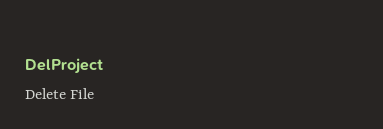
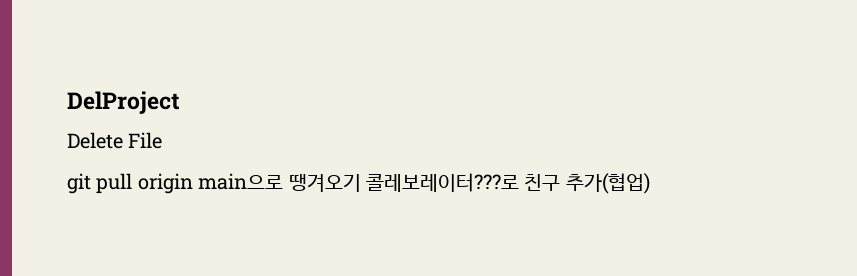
+ git pull origin main으로 땡겨오기 콜레보레이터???로 친구 추가(협업)

